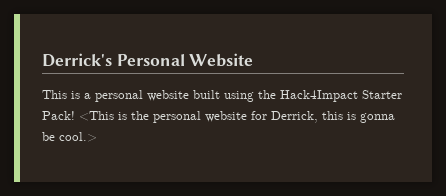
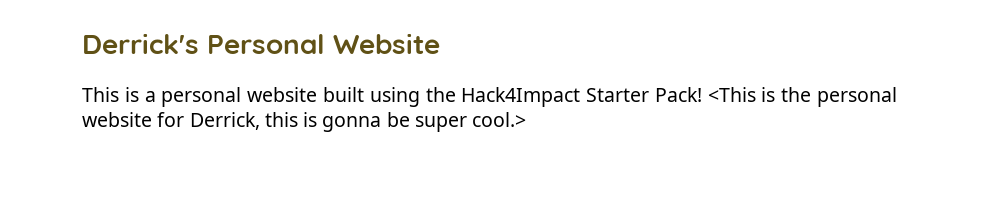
- <This is the personal website for Derrick, this is gonna be cool.>
+ <This is the personal website for Derrick, this is gonna be super cool.>

